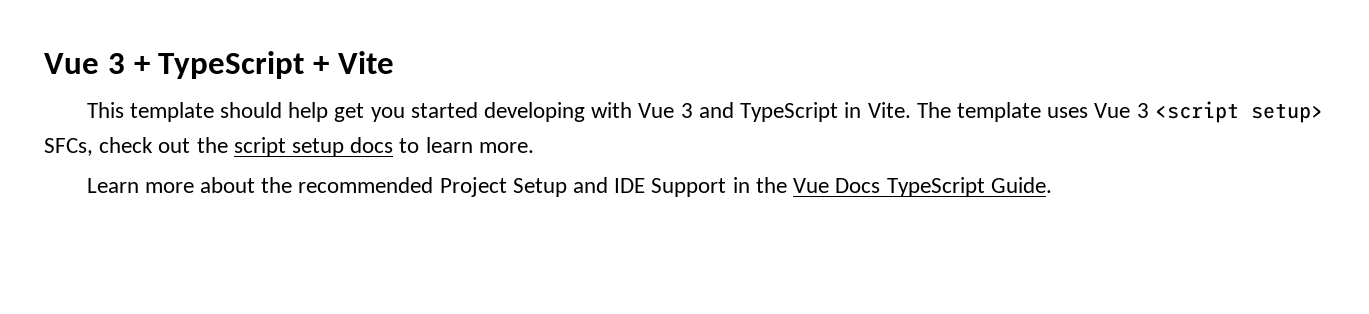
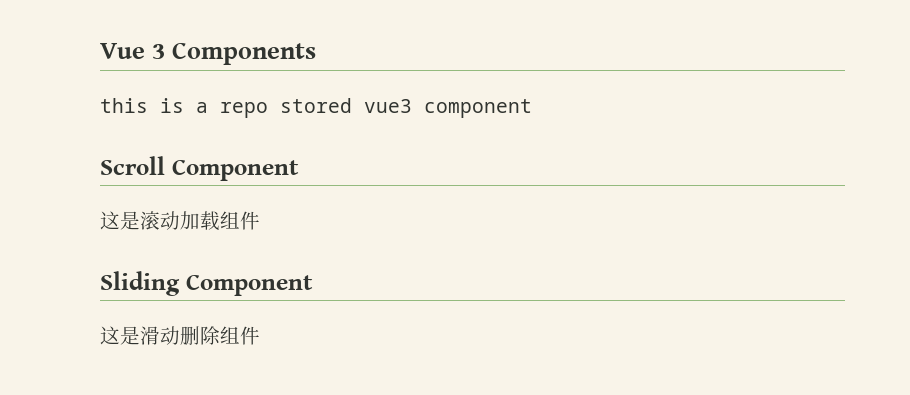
- Vue 3 + TypeScript + Vite
- This template should help get you started developing with Vue 3 and TypeScript in Vite. The template uses Vue 3 <script setup> SFCs, check out the script setup docs to learn more.
- Learn more about the recommended Project Setup and IDE Support in the Vue Docs TypeScript Guide.
+ Vue 3 Components
+ this is a repo stored vue3 component
+ Scroll Component
+ 这是滚动加载组件
+ Sliding Component
+ 这是滑动删除组件

